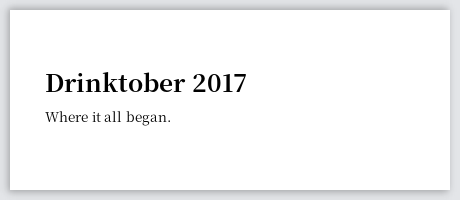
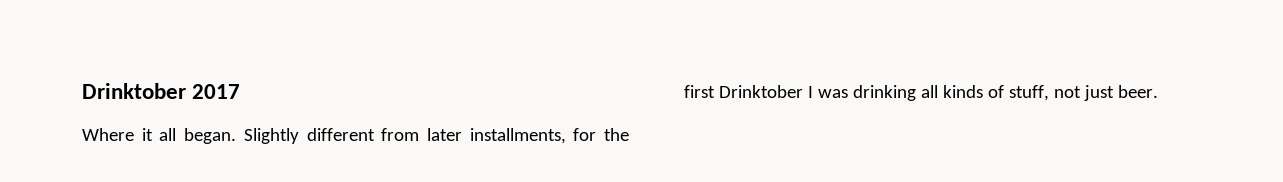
+ Slightly different from later installments, for the first Drinktober I was drinking all kinds of stuff, not just beer.

